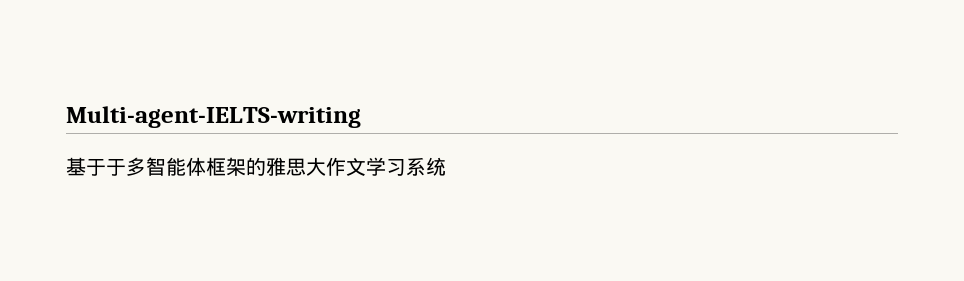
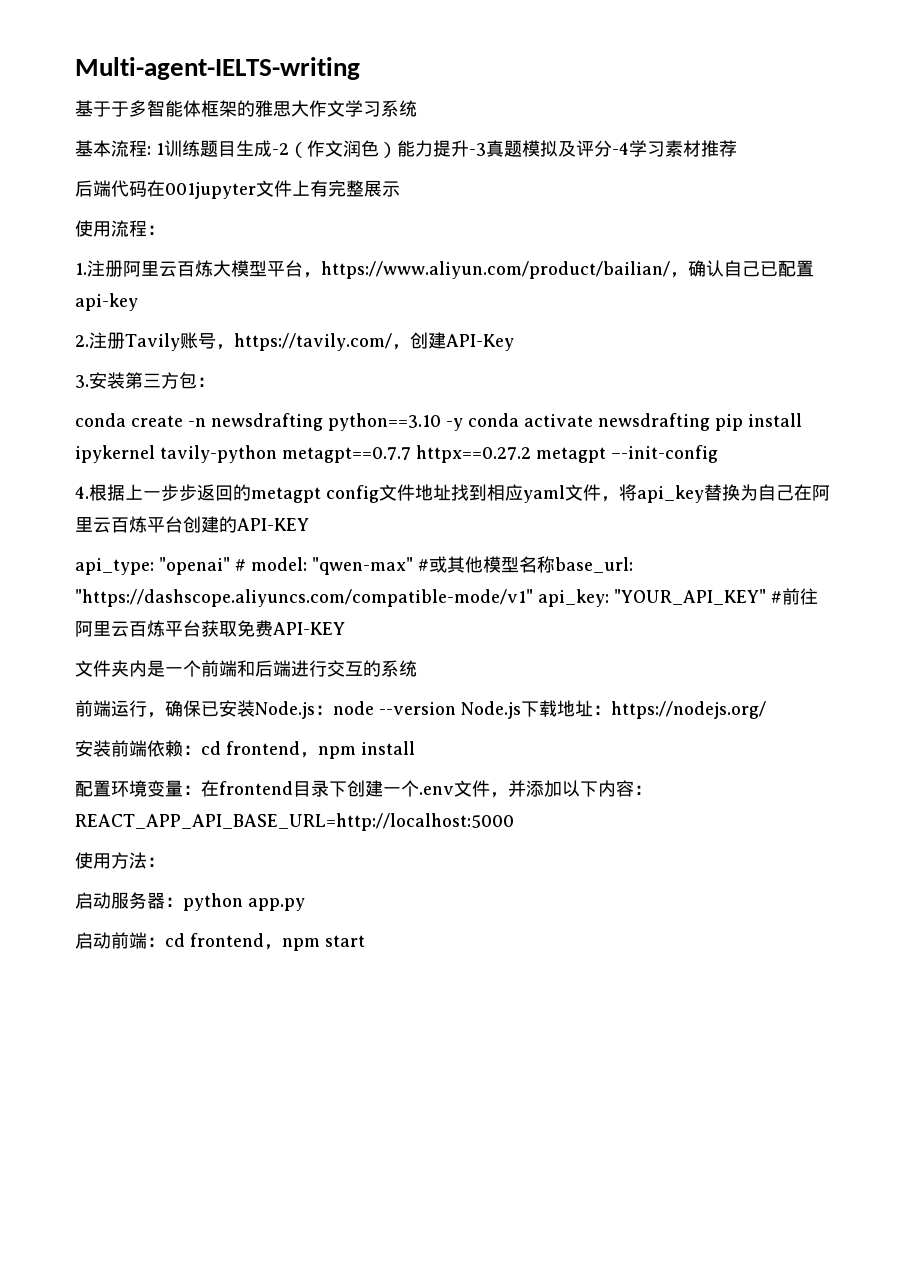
+ 基本流程: 1训练题目生成-2（作文润色）能力提升-3真题模拟及评分-4学习素材推荐
+ 后端代码在001jupyter文件上有完整展示
+ 使用流程：
+ 1.注册阿里云百炼大模型平台，https://www.aliyun.com/product/bailian/，确认自己已配置api-key
+ 2.注册Tavily账号，https://tavily.com/，创建API-Key
+ 3.安装第三方包：
+ conda create -n newsdrafting python==3.10 -y conda activate newsdrafting pip install ipykernel tavily-python metagpt==0.7.7 httpx==0.27.2 metagpt –-init-config
+ 4.根据上一步步返回的metagpt config文件地址找到相应yaml文件，将api_key替换为自己在阿里云百炼平台创建的API-KEY
+ api_type: "openai" # model: "qwen-max" #或其他模型名称base_url: "https://dashscope.aliyuncs.com/compatible-mode/v1" api_key: "YOUR_API_KEY" #前往阿里云百炼平台获取免费API-KEY
+ 文件夹内是一个前端和后端进行交互的系统
+ 前端运行，确保已安装Node.js：node --version Node.js下载地址：https://nodejs.org/
+ 安装前端依赖：cd frontend，npm install
+ 配置环境变量：在frontend目录下创建一个.env文件，并添加以下内容：REACT_APP_API_BASE_URL=http://localhost:5000
+ 使用方法：
+ 启动服务器：python app.py
+ 启动前端：cd frontend，npm start

